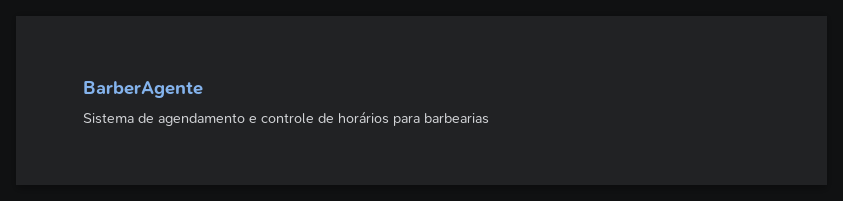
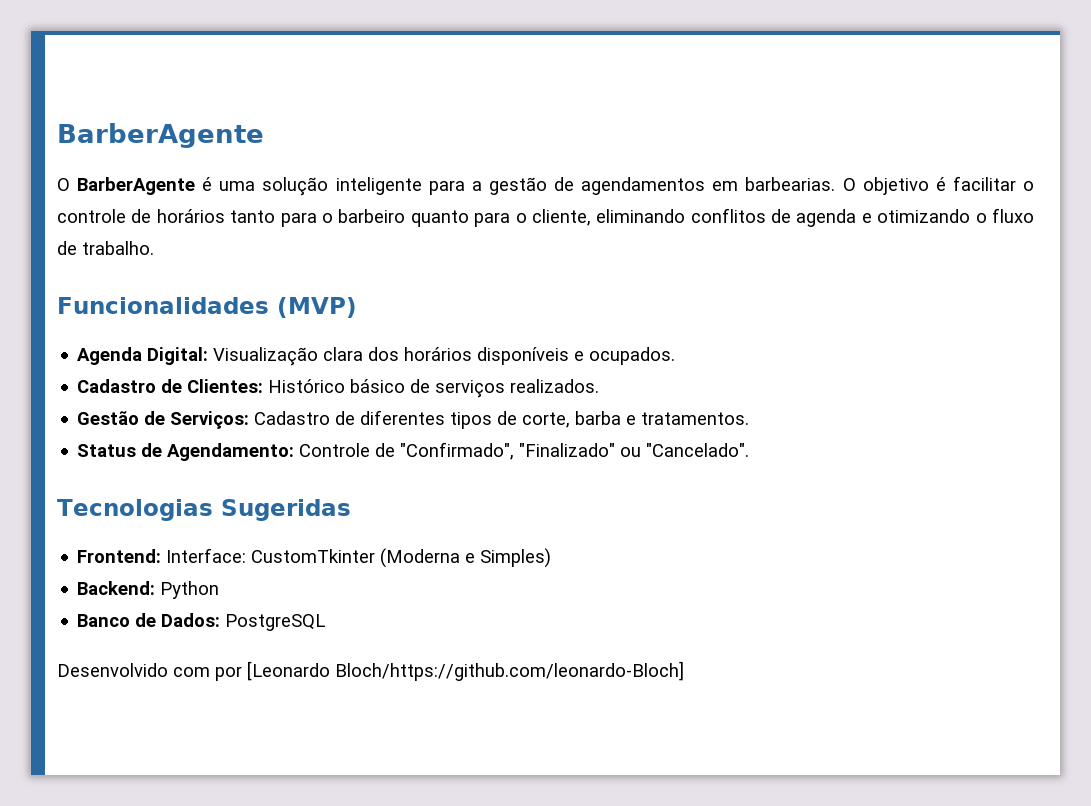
- Sistema de agendamento e controle de horários para barbearias
+ O BarberAgente é uma solução inteligente para a gestão de agendamentos em barbearias. O objetivo é facilitar o controle de horários tanto para o barbeiro quanto para o cliente, eliminando conflitos de agenda e otimizando o fluxo de trabalho.
+ Funcionalidades (MVP)
+ Agenda Digital: Visualização clara dos horários disponíveis e ocupados.
+ Cadastro de Clientes: Histórico básico de serviços realizados.
+ Gestão de Serviços: Cadastro de diferentes tipos de corte, barba e tratamentos.
+ Status de Agendamento: Controle de "Confirmado", "Finalizado" ou "Cancelado".
+ Tecnologias Sugeridas
+ Frontend: Interface: CustomTkinter (Moderna e Simples)
+ Backend: Python
+ Banco de Dados: PostgreSQL
+ Desenvolvido com por [Leonardo Bloch/https://github.com/leonardo-Bloch]

